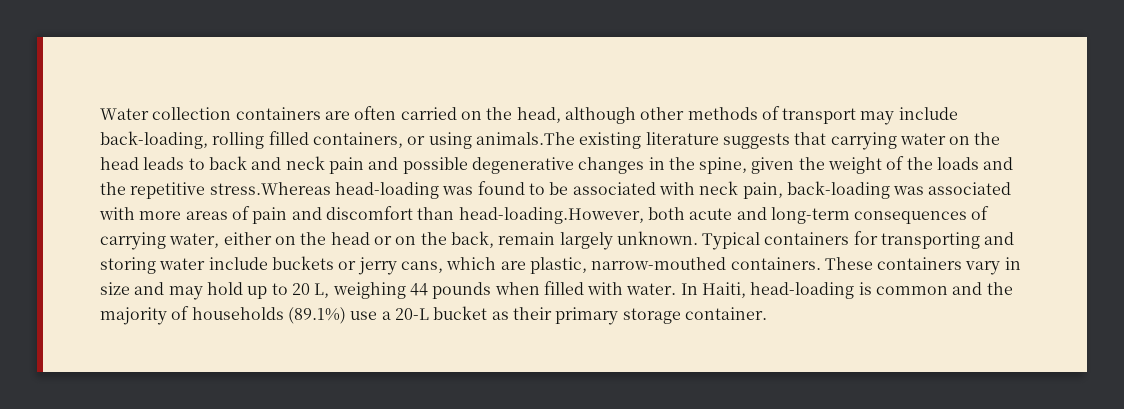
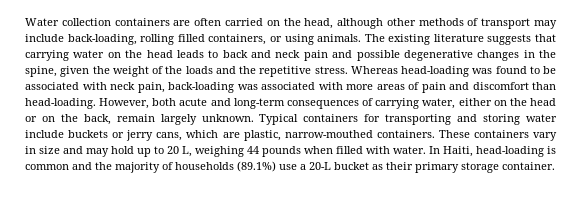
- Water collection containers are often carried on the head, although other methods of transport may include back-loading, rolling filled containers, or using animals.The existing literature suggests that carrying water on the head leads to back and neck pain and possible degenerative changes in the spine, given the weight of the loads and the repetitive stress.Whereas head-loading was found to be associated with neck pain, back-loading was associated with more areas of pain and discomfort than head-loading.However, both acute and long-term consequences of carrying water, either on the head or on the back, remain largely unknown.
+ Water collection containers are often carried on the head, although other methods of transport may include back-loading, rolling filled containers, or using animals. The existing literature suggests that carrying water on the head leads to back and neck pain and possible degenerative changes in the spine, given the weight of the loads and the repetitive stress. Whereas head-loading was found to be associated with neck pain, back-loading was associated with more areas of pain and discomfort than head-loading. However, both acute and long-term consequences of carrying water, either on the head or on the back, remain largely unknown.

